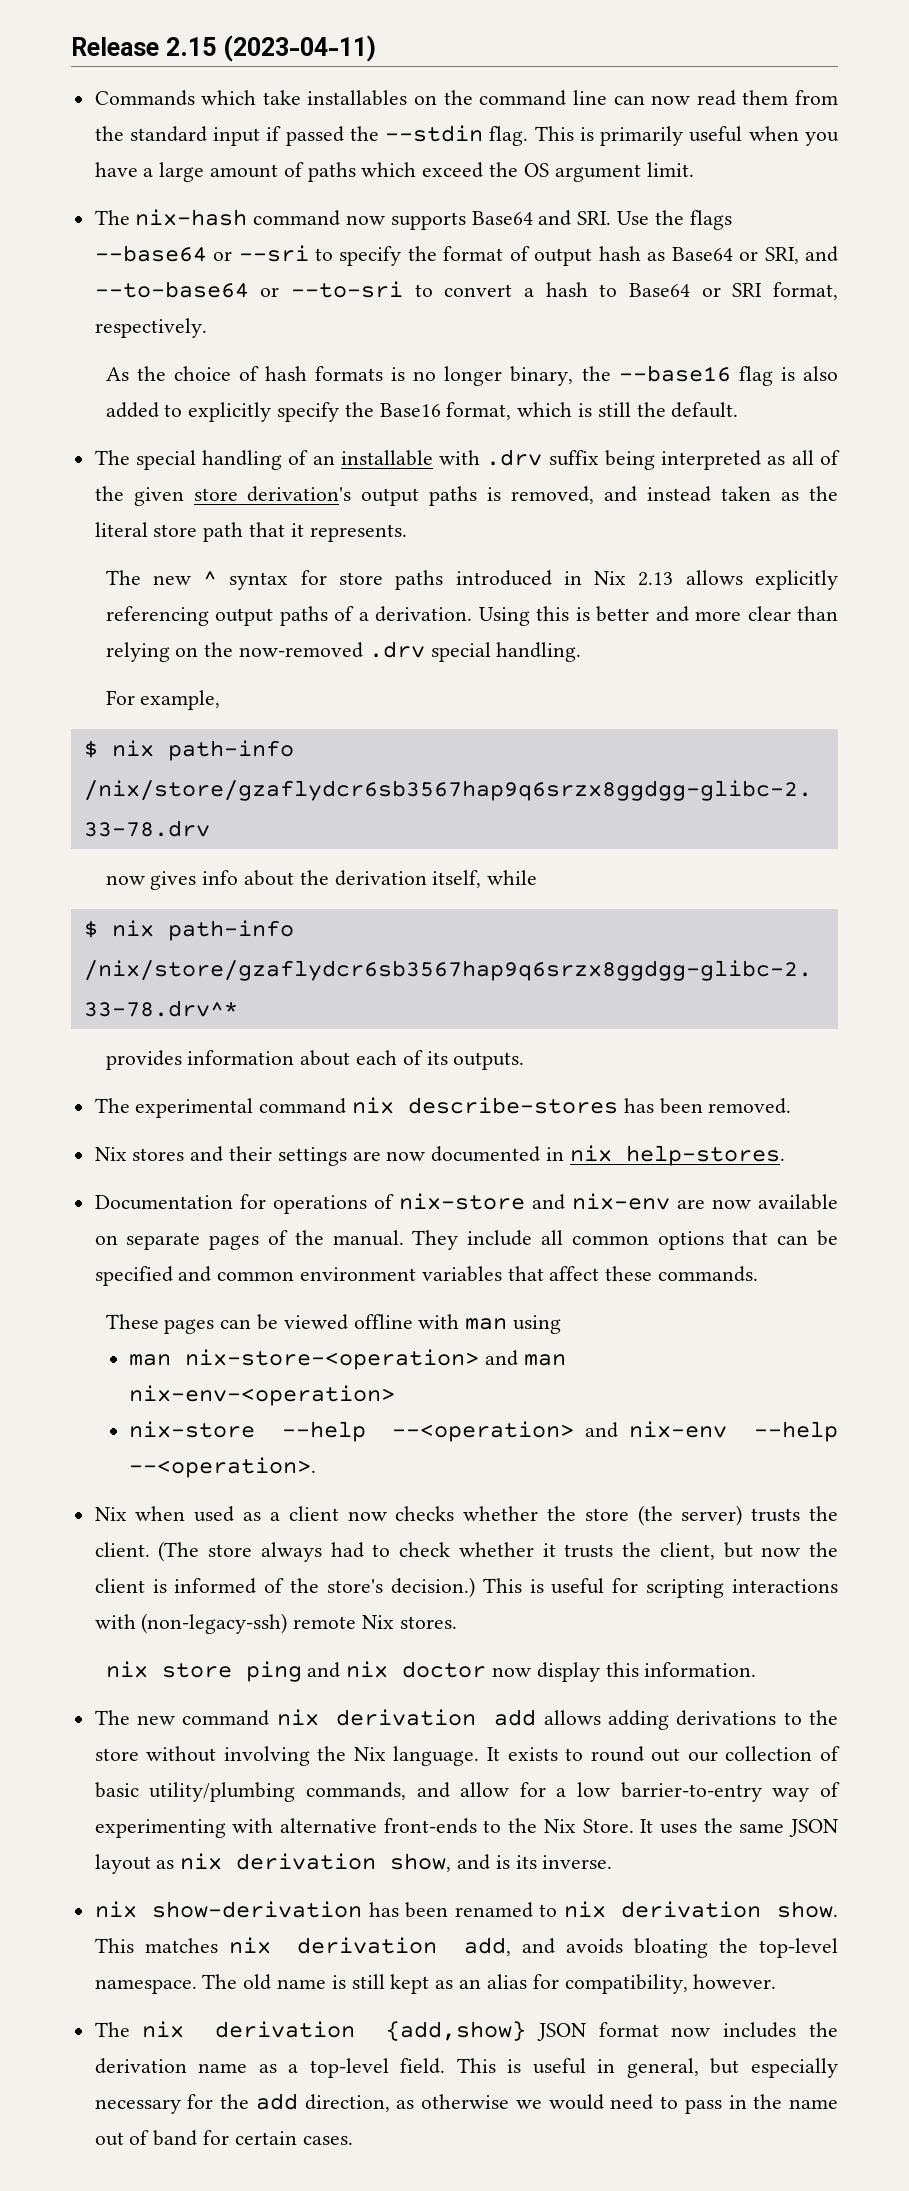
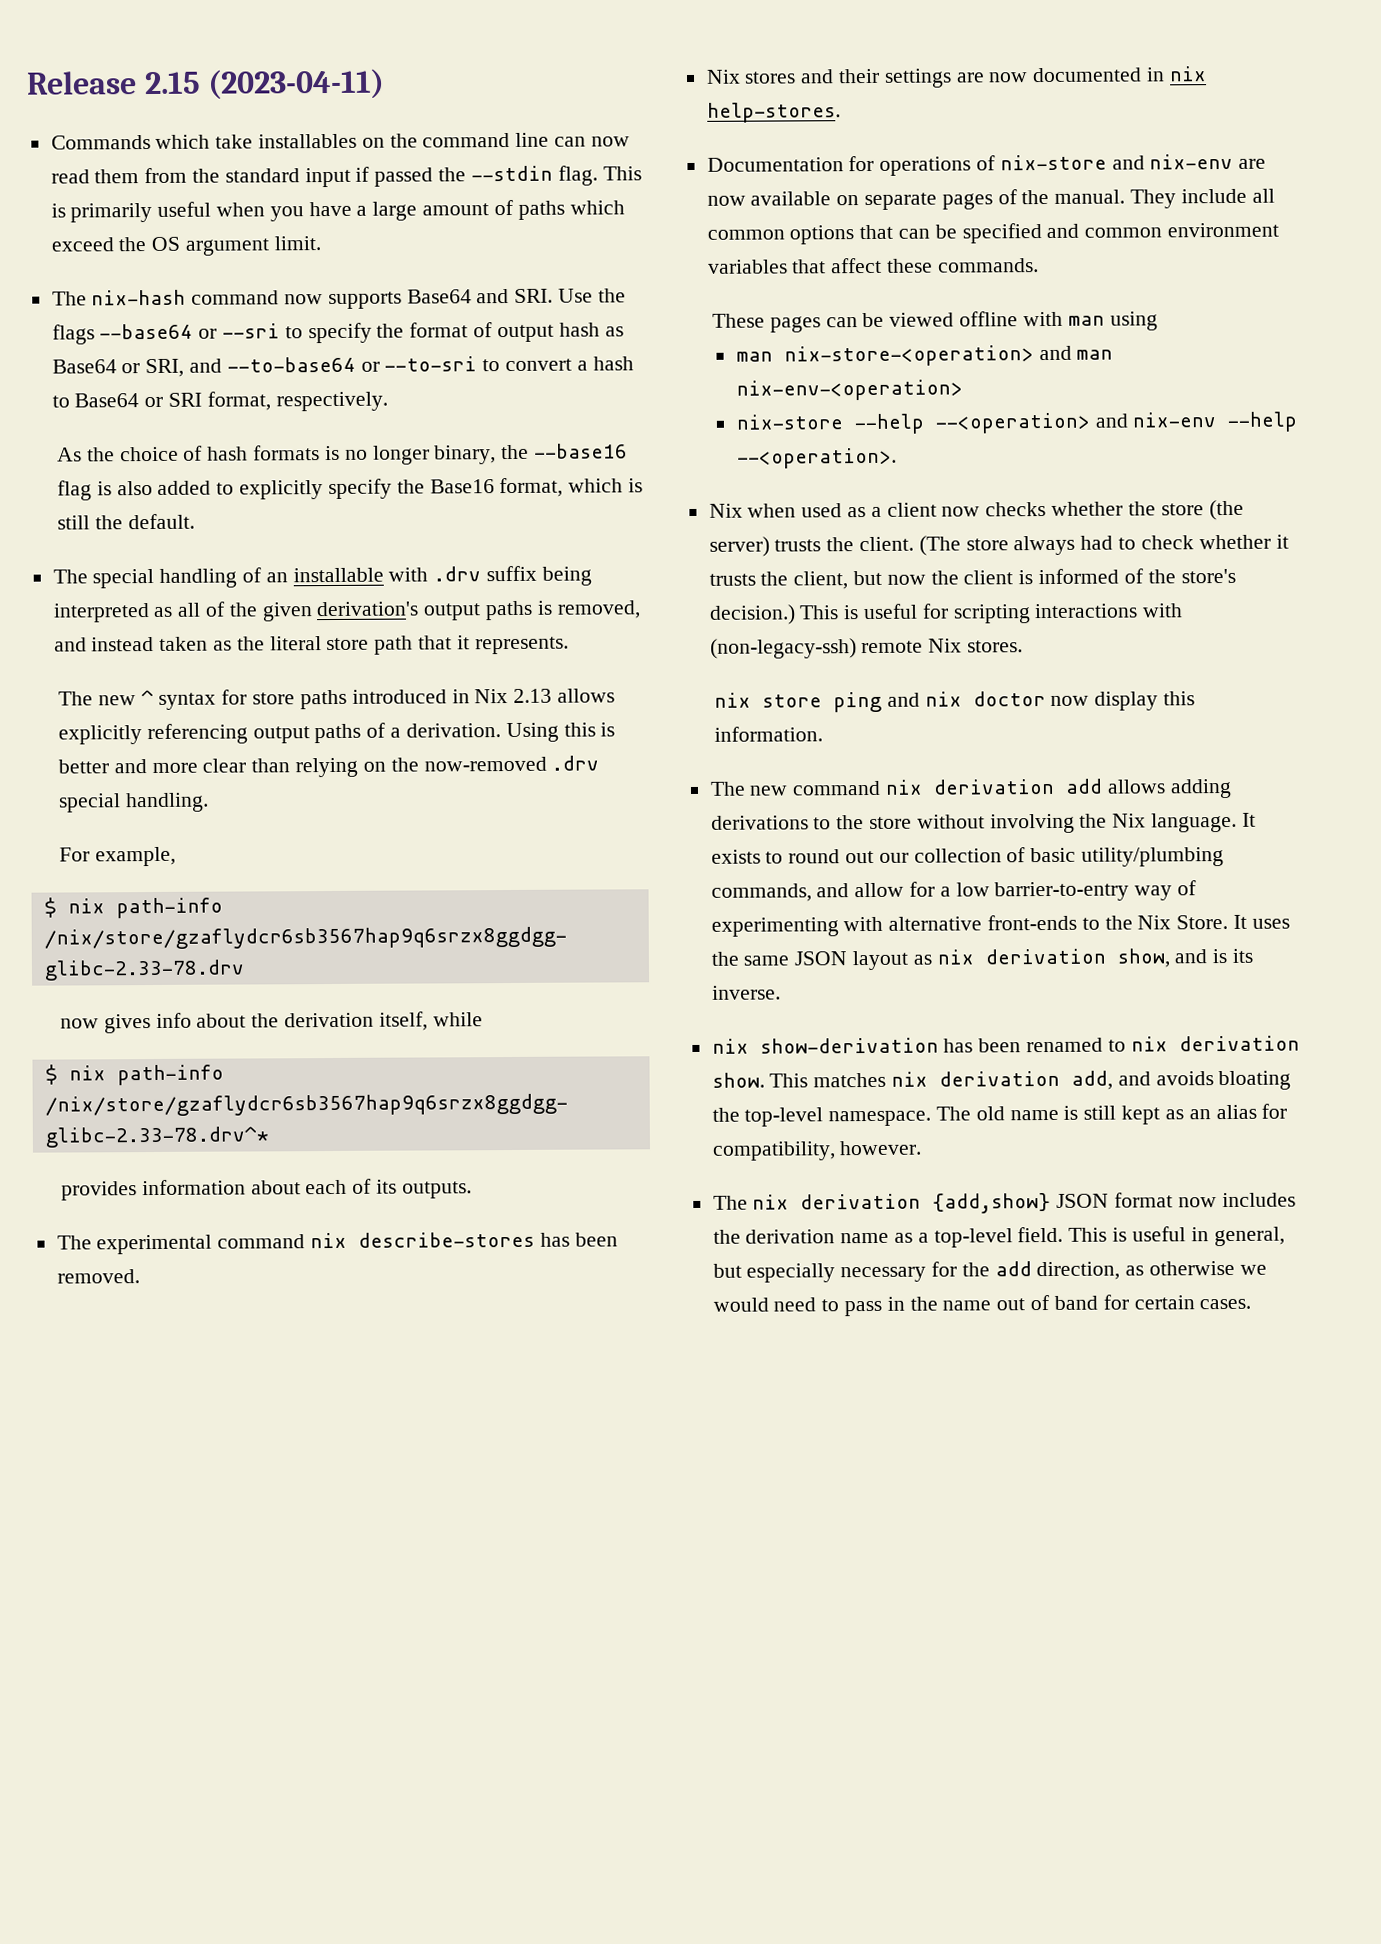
- The special handling of an installable with .drv suffix being interpreted as all of the given store derivation's output paths is removed, and instead taken as the literal store path that it represents.
+ The special handling of an installable with .drv suffix being interpreted as all of the given derivation's output paths is removed, and instead taken as the literal store path that it represents.

